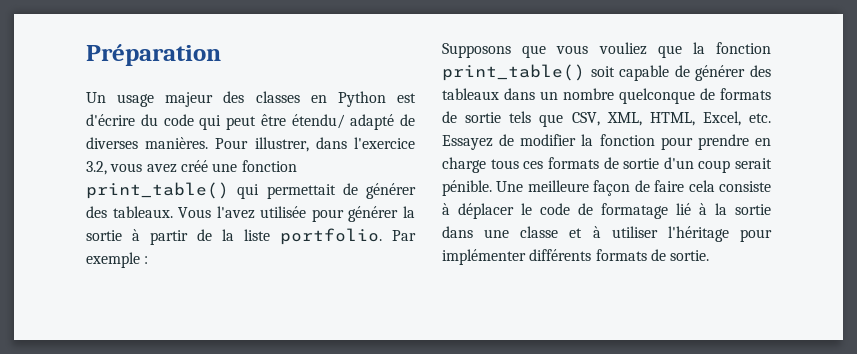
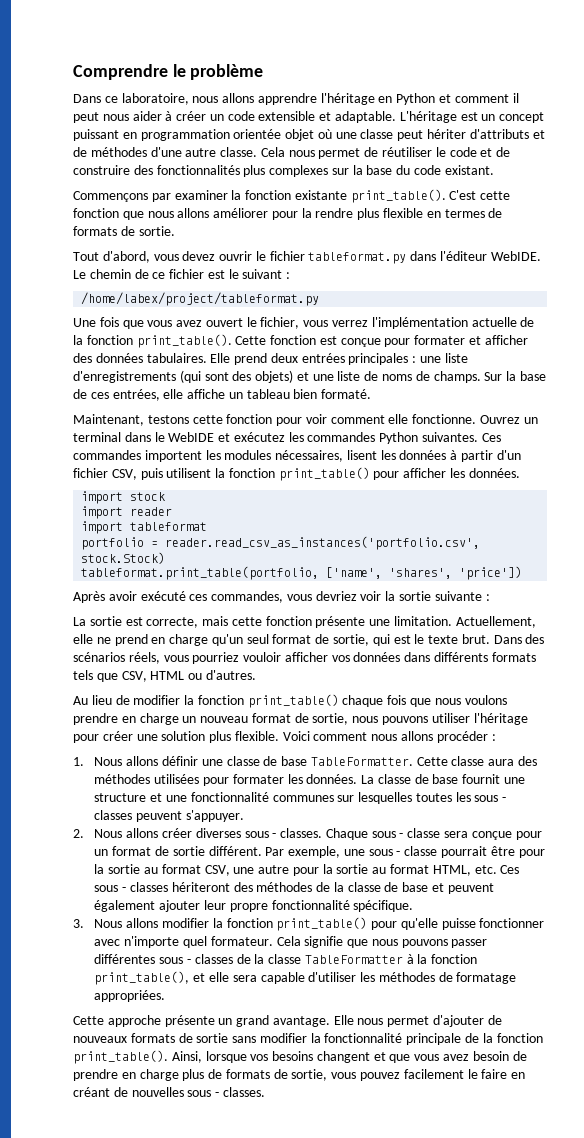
- Préparation
- Un usage majeur des classes en Python est d'écrire du code qui peut être étendu/ adapté de diverses manières. Pour illustrer, dans l'exercice 3.2, vous avez créé une fonction print_table() qui permettait de générer des tableaux. Vous l'avez utilisée pour générer la sortie à partir de la liste portfolio. Par exemple :
- Supposons que vous vouliez que la fonction print_table() soit capable de générer des tableaux dans un nombre quelconque de formats de sortie tels que CSV, XML, HTML, Excel, etc. Essayez de modifier la fonction pour prendre en charge tous ces formats de sortie d'un coup serait pénible. Une meilleure façon de faire cela consiste à déplacer le code de formatage lié à la sortie dans une classe et à utiliser l'héritage pour implémenter différents formats de sortie.
+ Comprendre le problème
+ Dans ce laboratoire, nous allons apprendre l'héritage en Python et comment il peut nous aider à créer un code extensible et adaptable. L'héritage est un concept puissant en programmation orientée objet où une classe peut hériter d'attributs et de méthodes d'une autre classe. Cela nous permet de réutiliser le code et de construire des fonctionnalités plus complexes sur la base du code existant.
+ Commençons par examiner la fonction existante print_table(). C'est cette fonction que nous allons améliorer pour la rendre plus flexible en termes de formats de sortie.
+ Tout d'abord, vous devez ouvrir le fichier tableformat.py dans l'éditeur WebIDE. Le chemin de ce fichier est le suivant :
+ /home/labex/project/tableformat.py
+ Une fois que vous avez ouvert le fichier, vous verrez l'implémentation actuelle de la fonction print_table(). Cette fonction est conçue pour formater et afficher des données tabulaires. Elle prend deux entrées principales : une liste d'enregistrements (qui sont des objets) et une liste de noms de champs. Sur la base de ces entrées, elle affiche un tableau bien formaté.
+ Maintenant, testons cette fonction pour voir comment elle fonctionne. Ouvrez un terminal dans le WebIDE et exécutez les commandes Python suivantes. Ces commandes importent les modules nécessaires, lisent les données à partir d'un fichier CSV, puis utilisent la fonction print_table() pour afficher les données.
+ import stock
+ import reader
+ import tableformat
+ portfolio = reader.read_csv_as_instances('portfolio.csv', stock.Stock)
+ tableformat.print_table(portfolio, ['name', 'shares', 'price'])
+ Après avoir exécuté ces commandes, vous devriez voir la sortie suivante :
+ La sortie est correcte, mais cette fonction présente une limitation. Actuellement, elle ne prend en charge qu'un seul format de sortie, qui est le texte brut. Dans des scénarios réels, vous pourriez vouloir afficher vos données dans différents formats tels que CSV, HTML ou d'autres.
+ Au lieu de modifier la fonction print_table() chaque fois que nous voulons prendre en charge un nouveau format de sortie, nous pouvons utiliser l'héritage pour créer une solution plus flexible. Voici comment nous allons procéder :
+ 1. Nous allons définir une classe de base TableFormatter. Cette classe aura des méthodes utilisées pour formater les données. La classe de base fournit une structure et une fonctionnalité communes sur lesquelles toutes les sous - classes peuvent s'appuyer.
+ 2. Nous allons créer diverses sous - classes. Chaque sous - classe sera conçue pour un format de sortie différent. Par exemple, une sous - classe pourrait être pour la sortie au format CSV, une autre pour la sortie au format HTML, etc. Ces sous - classes hériteront des méthodes de la classe de base et peuvent également ajouter leur propre fonctionnalité spécifique.
+ 3. Nous allons modifier la fonction print_table() pour qu'elle puisse fonctionner avec n'importe quel formateur. Cela signifie que nous pouvons passer différentes sous - classes de la classe TableFormatter à la fonction print_table(), et elle sera capable d'utiliser les méthodes de formatage appropriées.
+ Cette approche présente un grand avantage. Elle nous permet d'ajouter de nouveaux formats de sortie sans modifier la fonctionnalité principale de la fonction print_table(). Ainsi, lorsque vos besoins changent et que vous avez besoin de prendre en charge plus de formats de sortie, vous pouvez facilement le faire en créant de nouvelles sous - classes.

